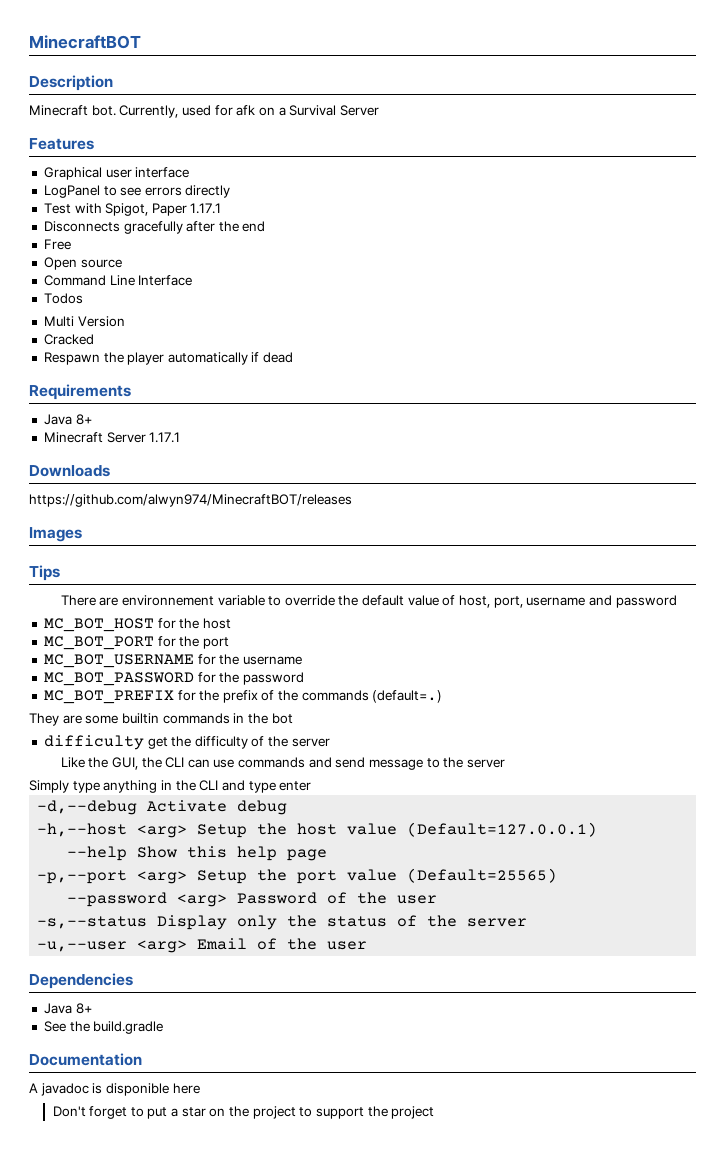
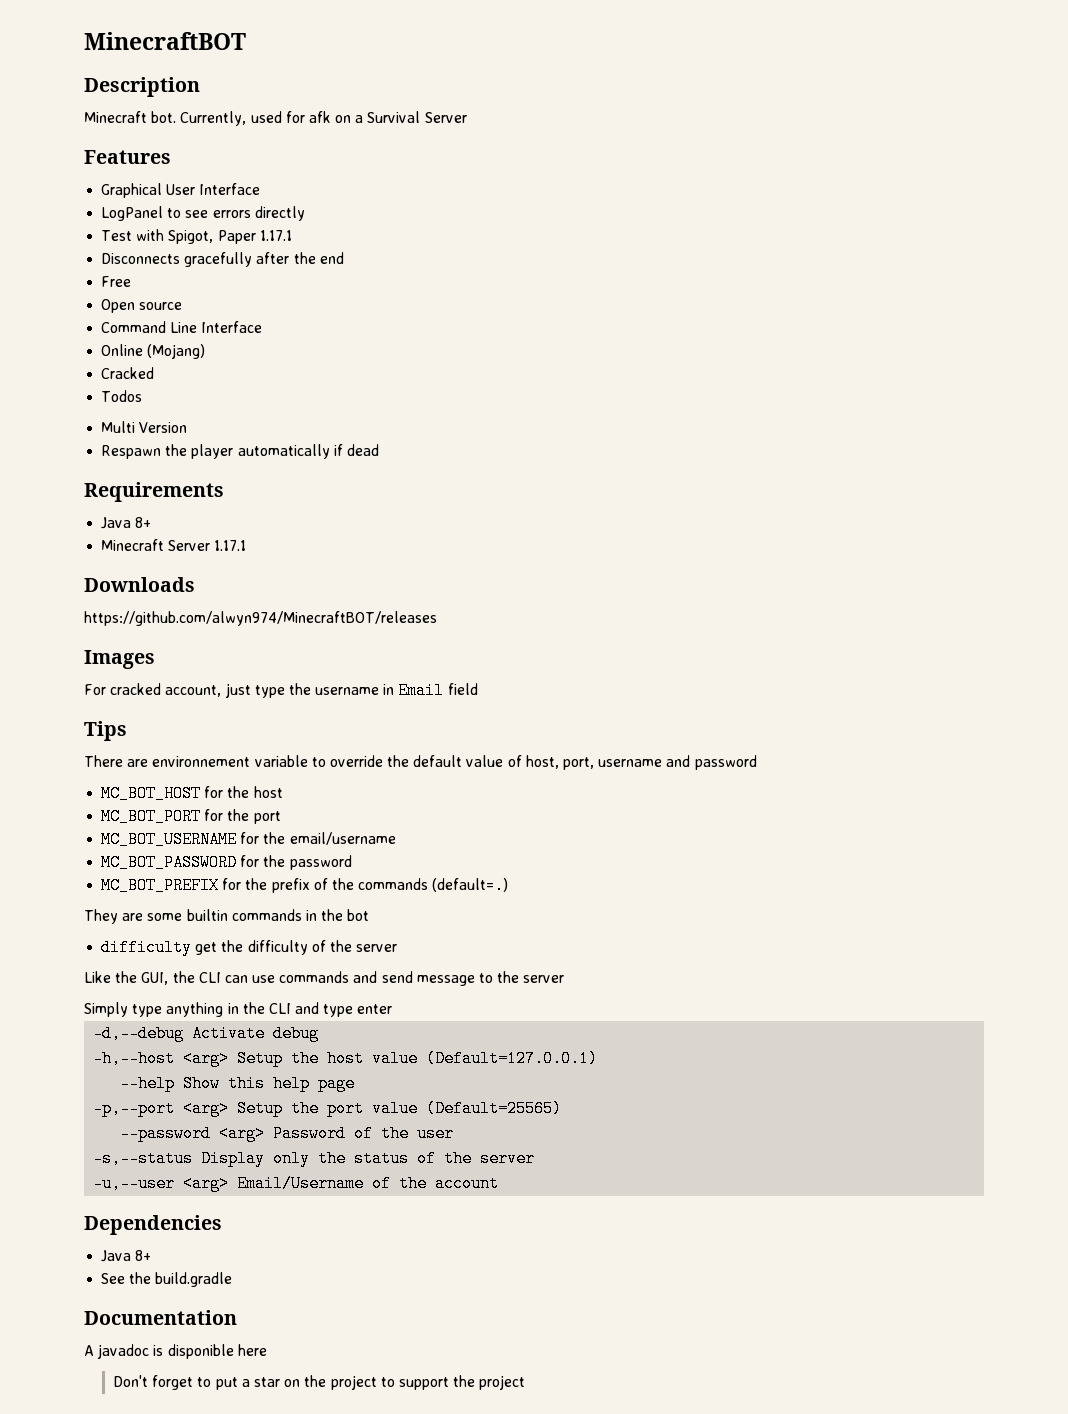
- Graphical user interface
+ Graphical User Interface
+ Online (Mojang)
+ Cracked
- Cracked
+ For cracked account, just type the username in Email field
- MC_BOT_USERNAME for the username
+ MC_BOT_USERNAME for the email/username
- -u,--user <arg> Email of the user
+ -u,--user <arg> Email/Username of the account

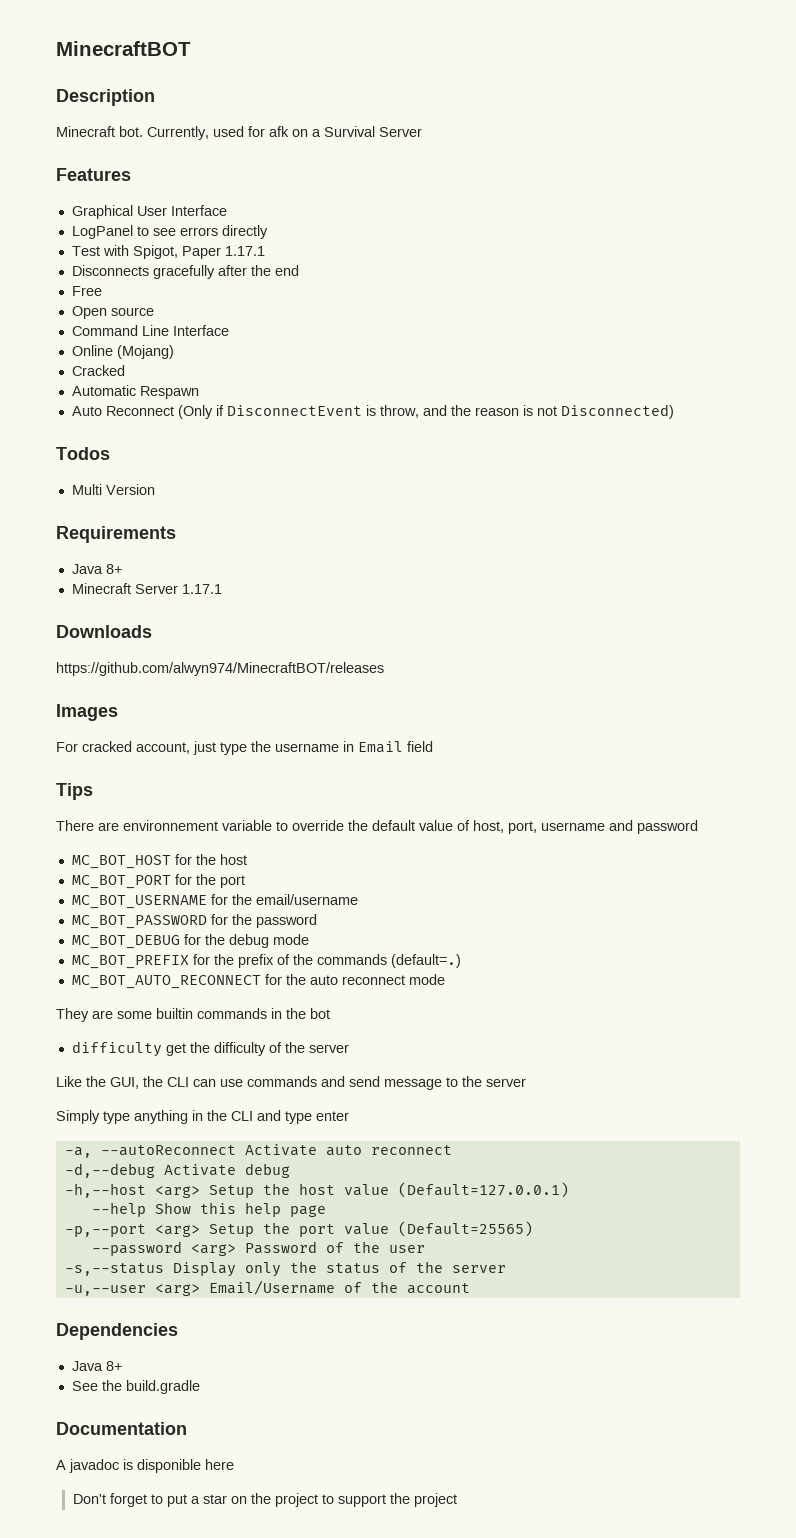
+ Automatic Respawn
+ Auto Reconnect (Only if DisconnectEvent is throw, and the reason is not Disconnected)
  Todos
  Multi Version
- Respawn the player automatically if dead
+ MC_BOT_DEBUG for the debug mode
+ MC_BOT_AUTO_RECONNECT for the auto reconnect mode
+ -a, --autoReconnect Activate auto reconnect

